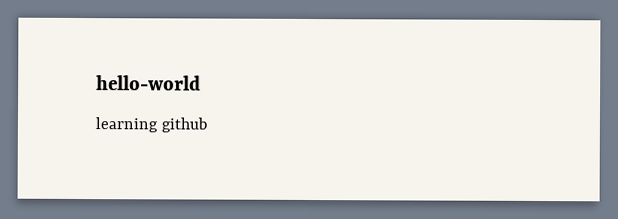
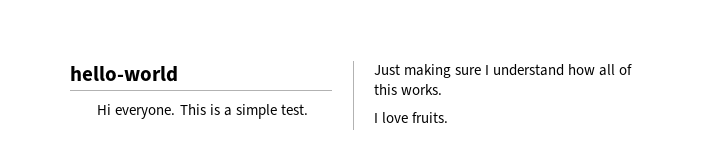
- learning github
+ Hi everyone. This is a simple test. Just making sure I understand how all of this works.
+ I love fruits.

